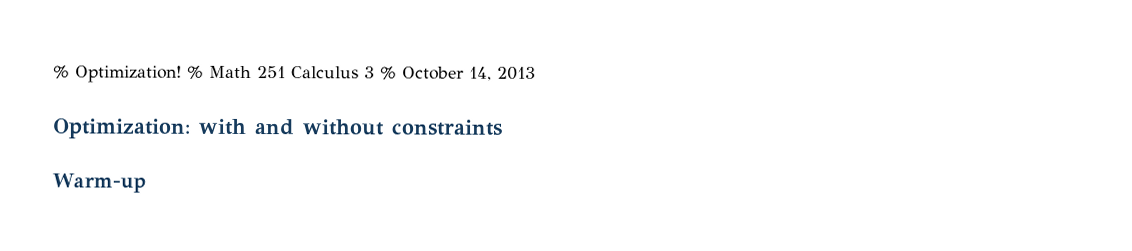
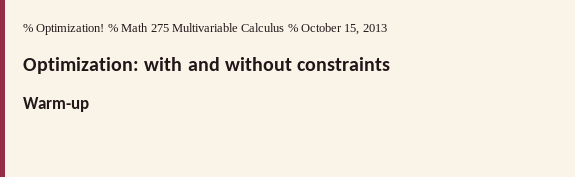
- % Math 251 Calculus 3 % October 14, 2013
+ % Math 275 Multivariable Calculus % October 15, 2013

